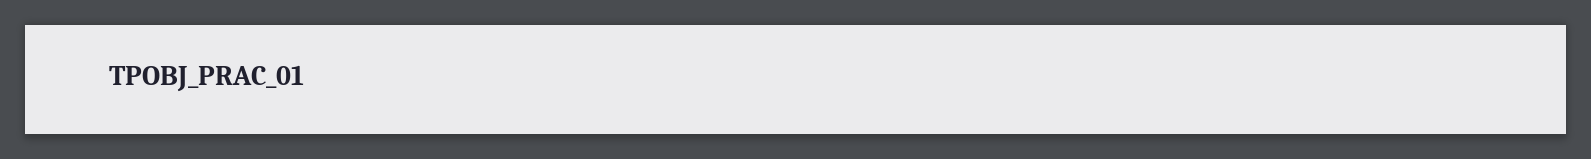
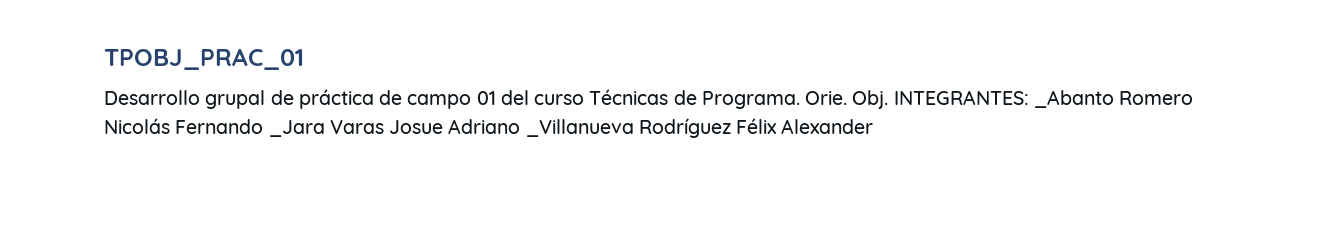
+ Desarrollo grupal de práctica de campo 01 del curso Técnicas de Programa. Orie. Obj. INTEGRANTES: _Abanto Romero Nicolás Fernando _Jara Varas Josue Adriano _Villanueva Rodríguez Félix Alexander

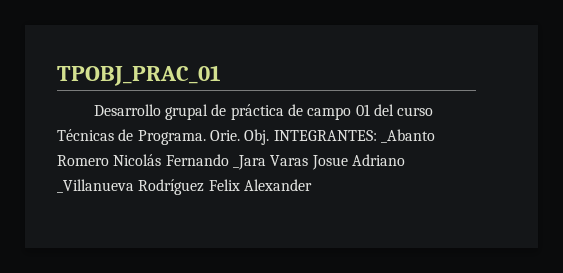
- Obj. INTEGRANTES: _Abanto Romero Nicolás Fernando _Jara Varas Josue Adriano _Villanueva Rodríguez Félix Alexander
+ Obj. INTEGRANTES: _Abanto Romero Nicolás Fernando _Jara Varas Josue Adriano _Villanueva Rodríguez Felix Alexander

